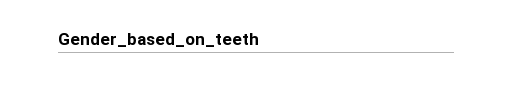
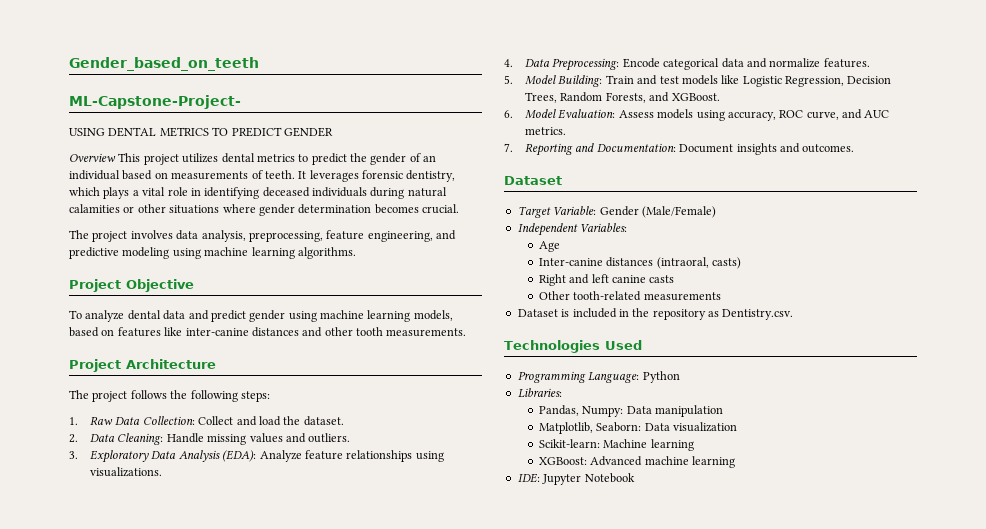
+ ML-Capstone-Project-
+ USING DENTAL METRICS TO PREDICT GENDER
+ Overview This project utilizes dental metrics to predict the gender of an individual based on measurements of teeth. It leverages forensic dentistry, which plays a vital role in identifying deceased individuals during natural calamities or other situations where gender determination becomes crucial.
+ The project involves data analysis, preprocessing, feature engineering, and predictive modeling using machine learning algorithms.
+ Project Objective
+ To analyze dental data and predict gender using machine learning models, based on features like inter-canine distances and other tooth measurements.
+ Project Architecture
+ The project follows the following steps:
+ 1. Raw Data Collection: Collect and load the dataset.
+ 2. Data Cleaning: Handle missing values and outliers.
+ 3. Exploratory Data Analysis (EDA): Analyze feature relationships using visualizations.
+ 4. Data Preprocessing: Encode categorical data and normalize features.
+ 5. Model Building: Train and test models like Logistic Regression, Decision Trees, Random Forests, and XGBoost.
+ 6. Model Evaluation: Assess models using accuracy, ROC curve, and AUC metrics.
+ 7. Reporting and Documentation: Document insights and outcomes.
+ Dataset
+ Target Variable: Gender (Male/Female)
+ Independent Variables:
+ Age
+ Inter-canine distances (intraoral, casts)
+ Right and left canine casts
+ Other tooth-related measurements
+ Dataset is included in the repository as Dentistry.csv.
+ Technologies Used
+ Programming Language: Python
+ Libraries:
+ Pandas, Numpy: Data manipulation
+ Matplotlib, Seaborn: Data visualization
+ Scikit-learn: Machine learning
+ XGBoost: Advanced machine learning
+ IDE: Jupyter Notebook

